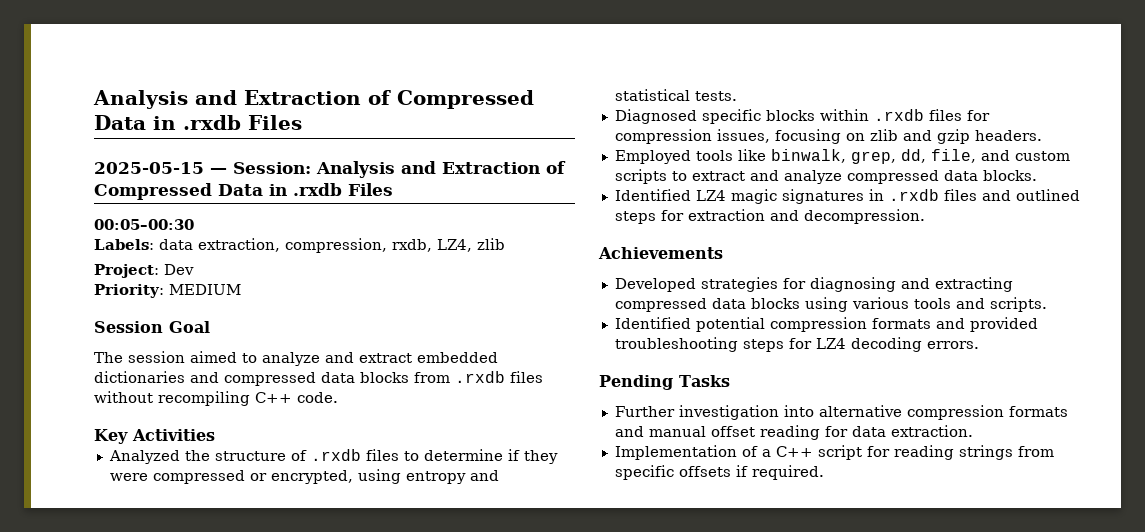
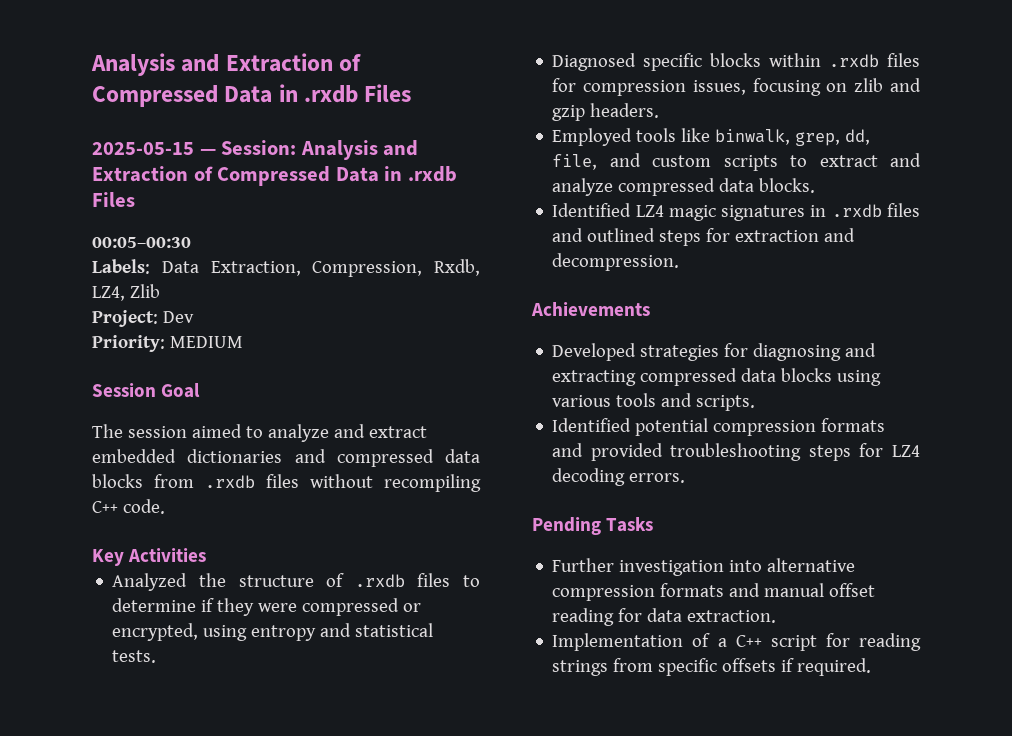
- Labels: data extraction, compression, rxdb, LZ4, zlib
+ Labels: Data Extraction, Compression, Rxdb, LZ4, Zlib

